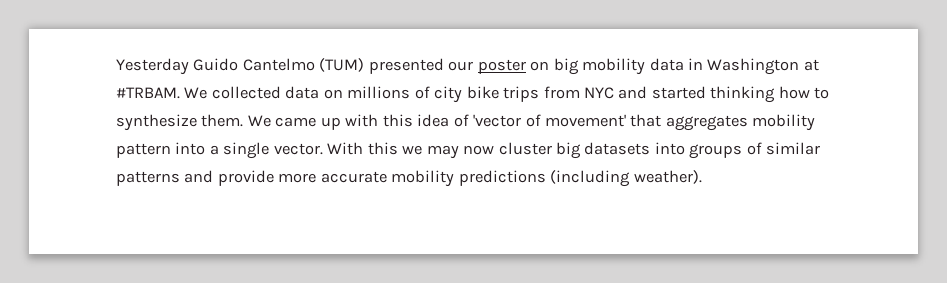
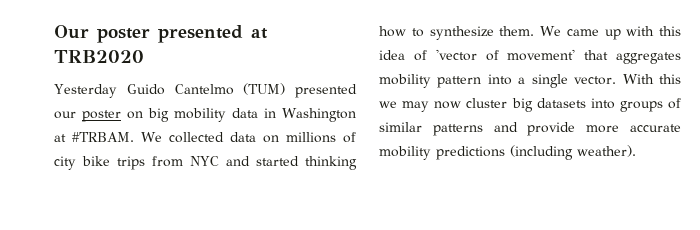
+ Our poster presented at TRB2020

